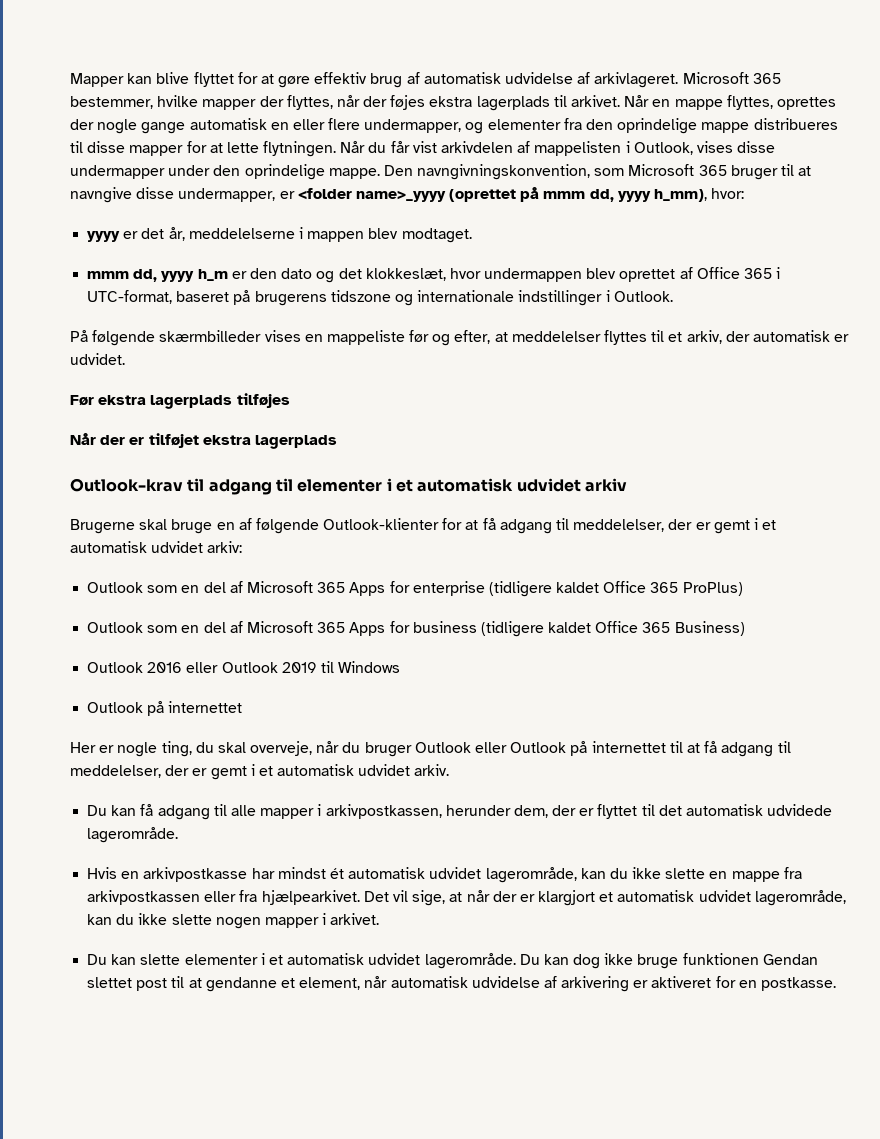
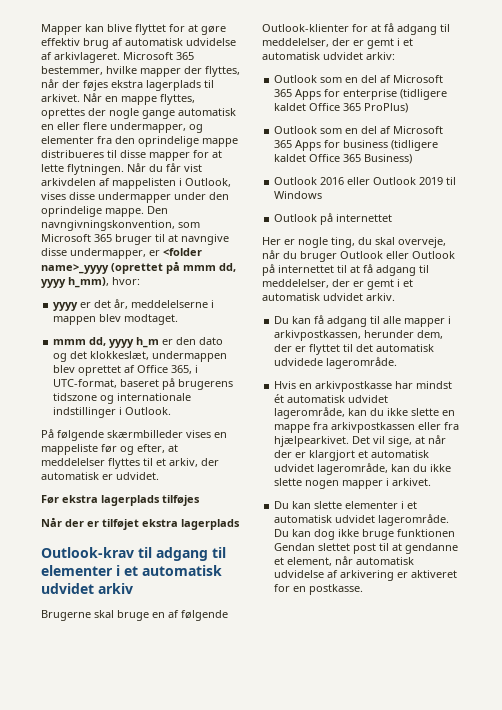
- mmm dd, yyyy h_m er den dato og det klokkeslæt, hvor undermappen blev oprettet af Office 365 i UTC-format, baseret på brugerens tidszone og internationale indstillinger i Outlook.
+ mmm dd, yyyy h_m er den dato og det klokkeslæt, undermappen blev oprettet af Office 365, i UTC-format, baseret på brugerens tidszone og internationale indstillinger i Outlook.

